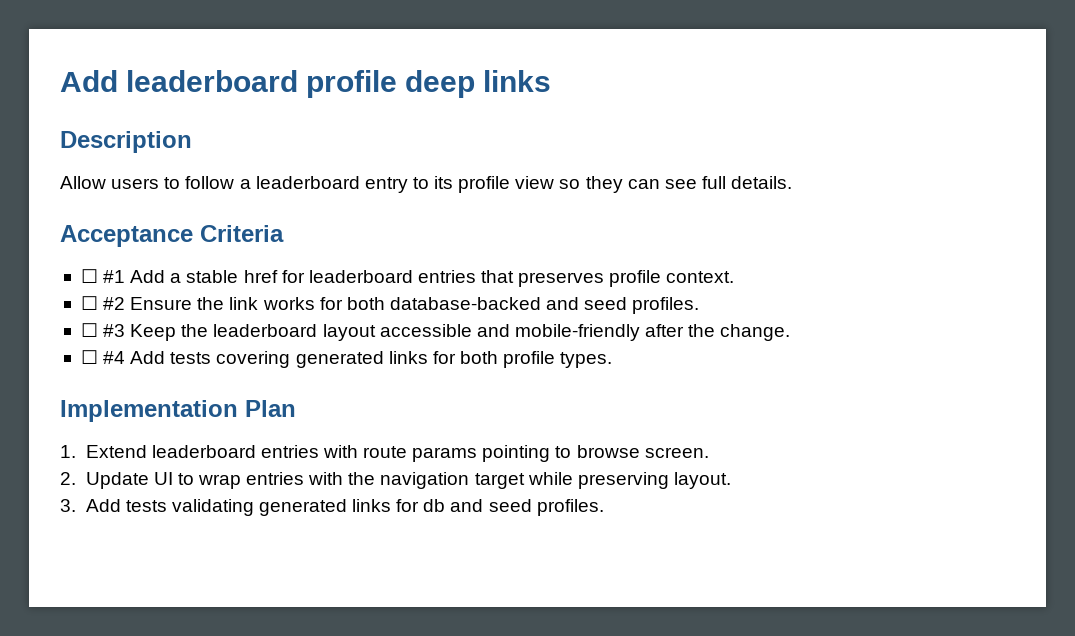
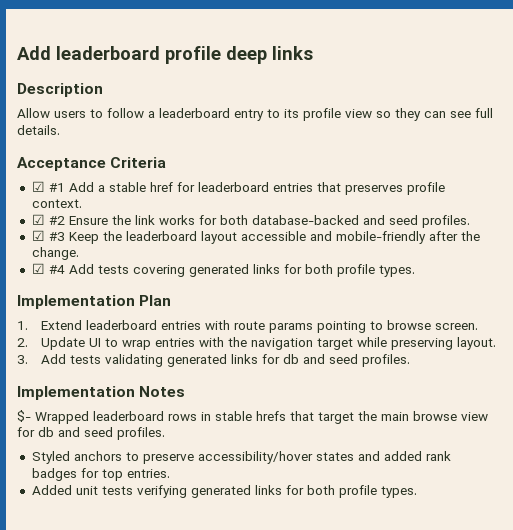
- ☐ #1 Add a stable href for leaderboard entries that preserves profile context.
+ ☑ #1 Add a stable href for leaderboard entries that preserves profile context.
- ☐ #2 Ensure the link works for both database-backed and seed profiles.
+ ☑ #2 Ensure the link works for both database-backed and seed profiles.
- ☐ #3 Keep the leaderboard layout accessible and mobile-friendly after the change.
+ ☑ #3 Keep the leaderboard layout accessible and mobile-friendly after the change.
- ☐ #4 Add tests covering generated links for both profile types.
+ ☑ #4 Add tests covering generated links for both profile types.
+ Implementation Notes
+ $- Wrapped leaderboard rows in stable hrefs that target the main browse view for db and seed profiles.
+ Styled anchors to preserve accessibility/hover states and added rank badges for top entries.
+ Added unit tests verifying generated links for both profile types.

